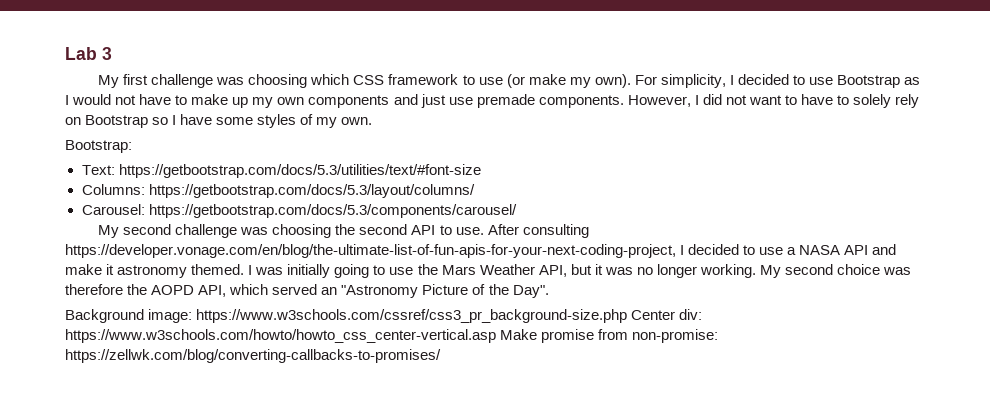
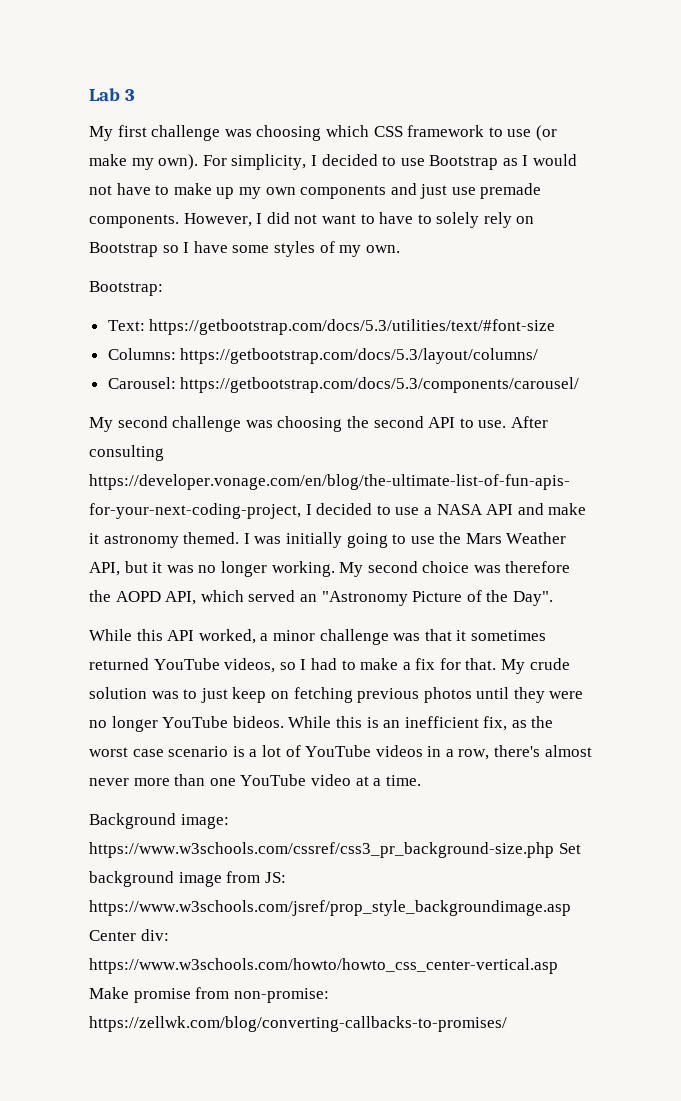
- Background image: https://www.w3schools.com/cssref/css3_pr_background-size.php Center div: https://www.w3schools.com/howto/howto_css_center-vertical.asp Make promise from non-promise: https://zellwk.com/blog/converting-callbacks-to-promises/
+ While this API worked, a minor challenge was that it sometimes returned YouTube videos, so I had to make a fix for that. My crude solution was to just keep on fetching previous photos until they were no longer YouTube bideos. While this is an inefficient fix, as the worst case scenario is a lot of YouTube videos in a row, there's almost never more than one YouTube video at a time.
+ Background image: https://www.w3schools.com/cssref/css3_pr_background-size.php Set background image from JS: https://www.w3schools.com/jsref/prop_style_backgroundimage.asp Center div: https://www.w3schools.com/howto/howto_css_center-vertical.asp Make promise from non-promise: https://zellwk.com/blog/converting-callbacks-to-promises/

